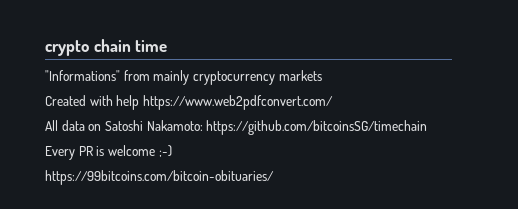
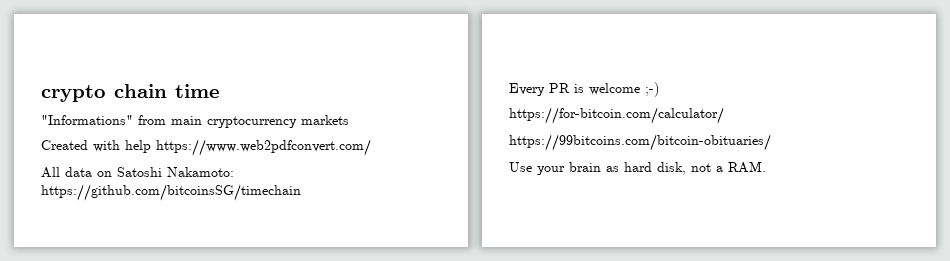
- "Informations" from mainly cryptocurrency markets
+ "Informations" from main cryptocurrency markets
+ https://for-bitcoin.com/calculator/
+ Use your brain as hard disk, not a RAM.

